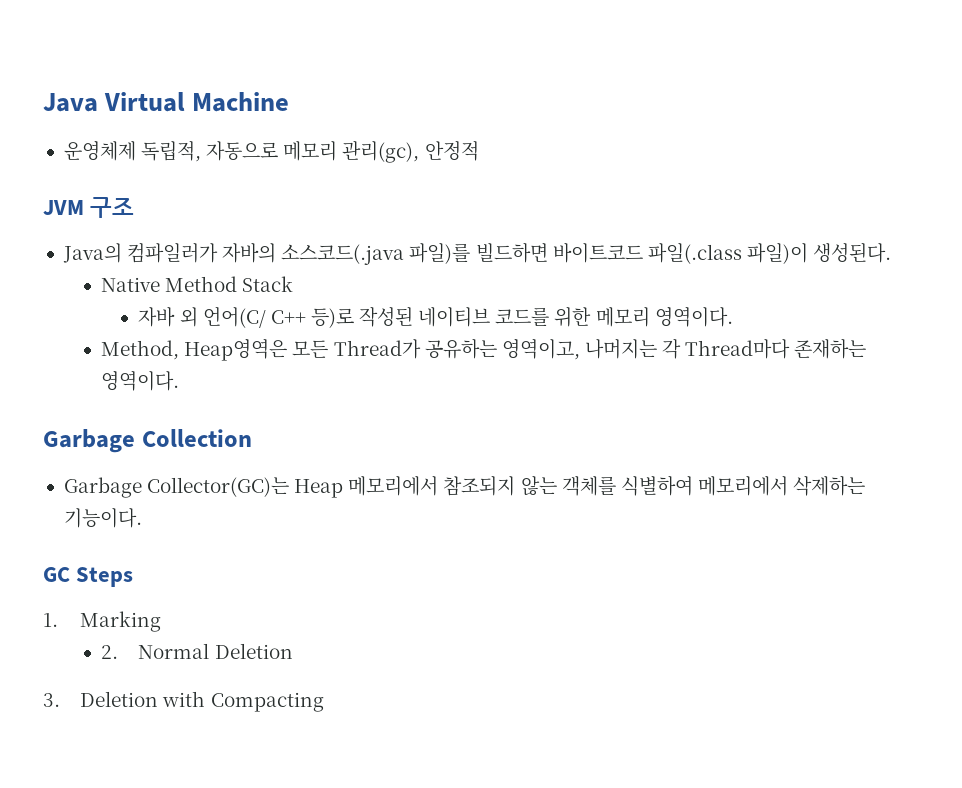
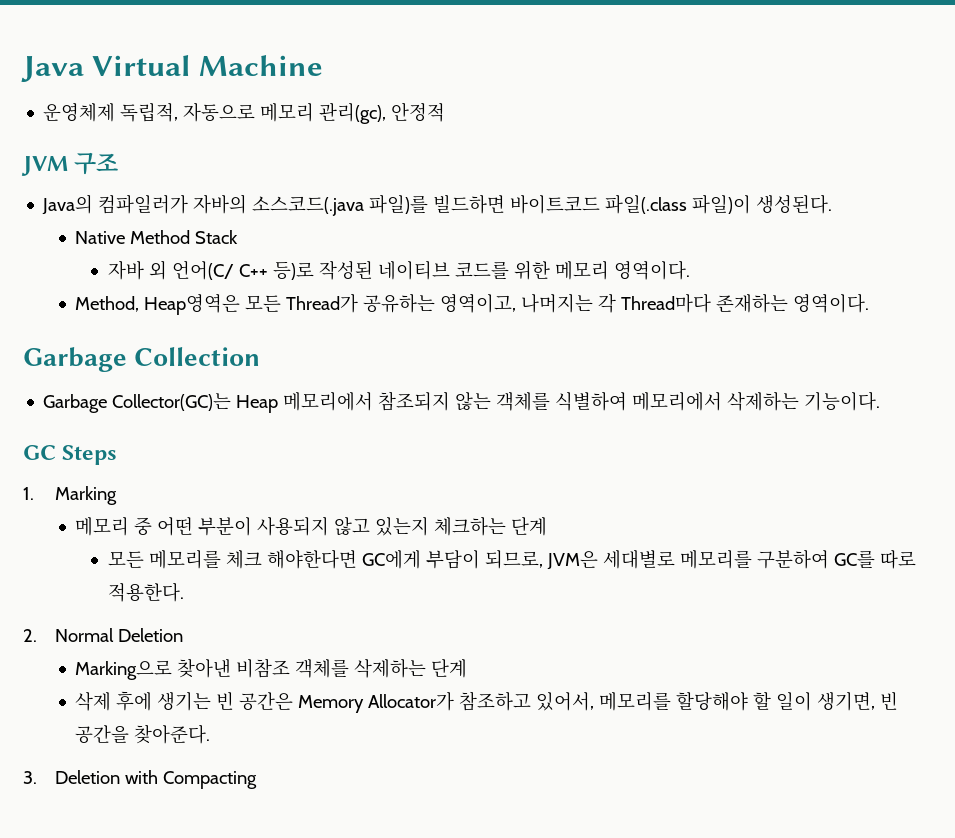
+ 메모리 중 어떤 부분이 사용되지 않고 있는지 체크하는 단계
+ 모든 메모리를 체크 해야한다면 GC에게 부담이 되므로, JVM은 세대별로 메모리를 구분하여 GC를 따로 적용한다.
  2. Normal Deletion
+ Marking으로 찾아낸 비참조 객체를 삭제하는 단계
+ 삭제 후에 생기는 빈 공간은 Memory Allocator가 참조하고 있어서, 메모리를 할당해야 할 일이 생기면, 빈 공간을 찾아준다.

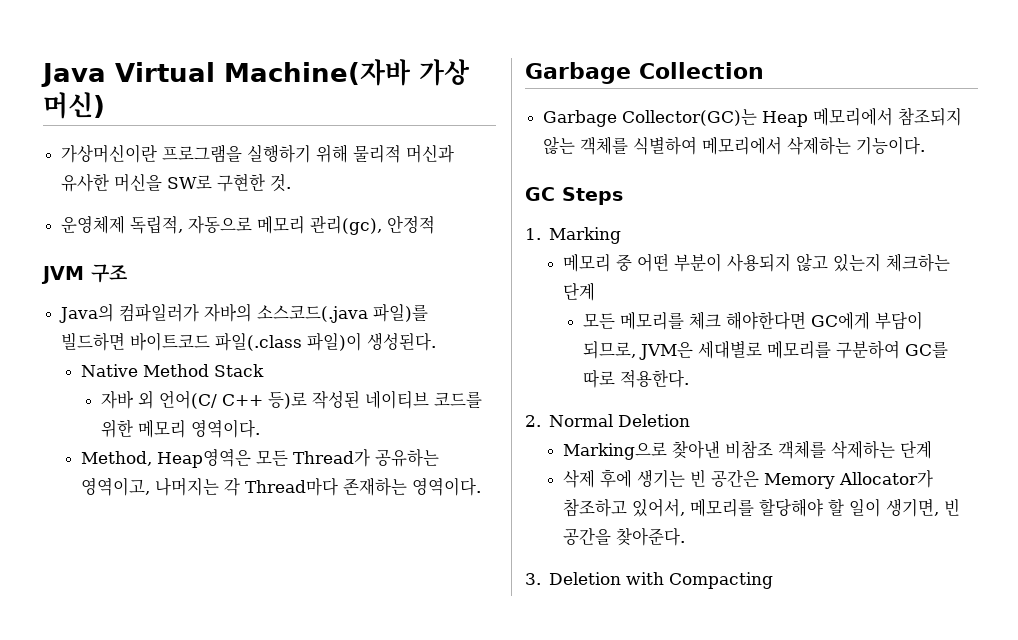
- Java Virtual Machine
+ Java Virtual Machine(자바 가상 머신)
+ 가상머신이란 프로그램을 실행하기 위해 물리적 머신과 유사한 머신을 SW로 구현한 것.

